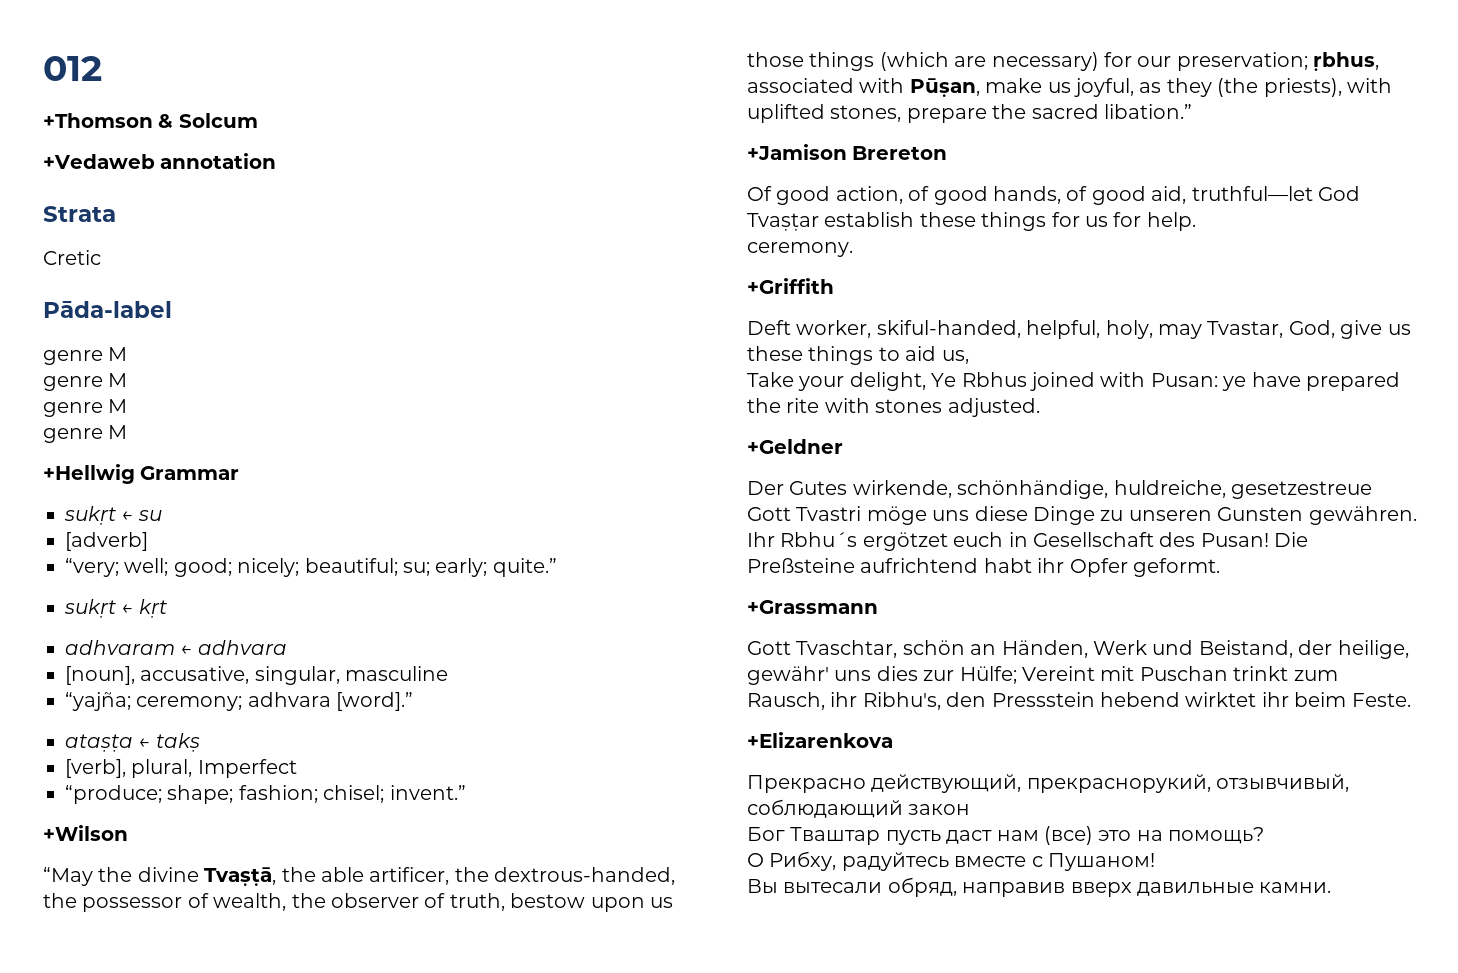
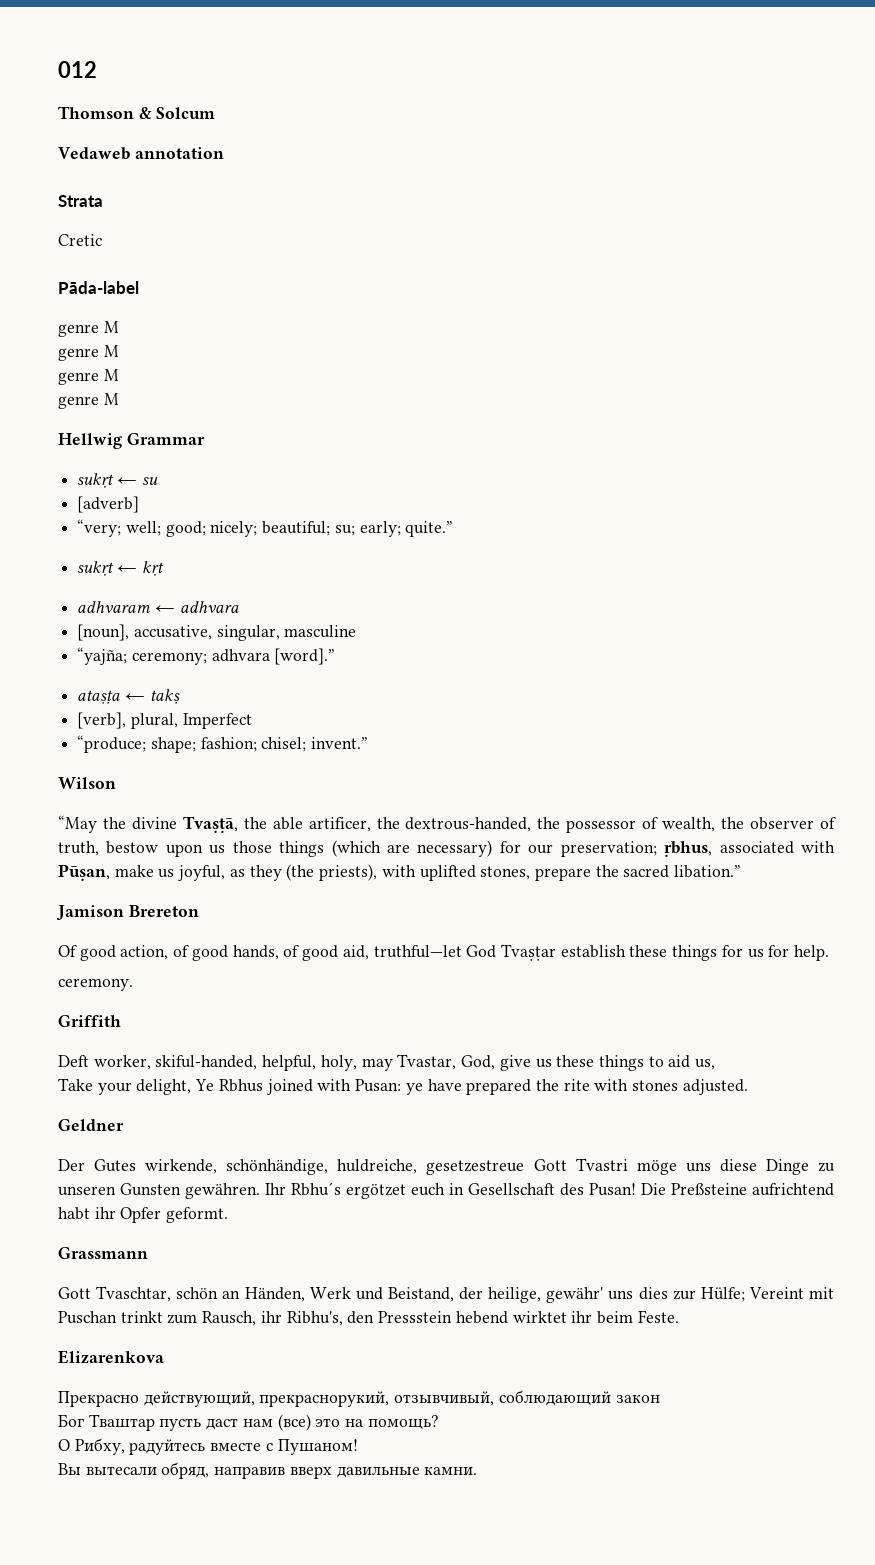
- +Thomson & Solcum
+ Thomson & Solcum
- +Vedaweb annotation
+ Vedaweb annotation
- +Hellwig Grammar
+ Hellwig Grammar
- +Wilson
+ Wilson
- +Jamison Brereton
+ Jamison Brereton
- +Griffith
+ Griffith
- +Geldner
+ Geldner
- +Grassmann
+ Grassmann
- +Elizarenkova
+ Elizarenkova

